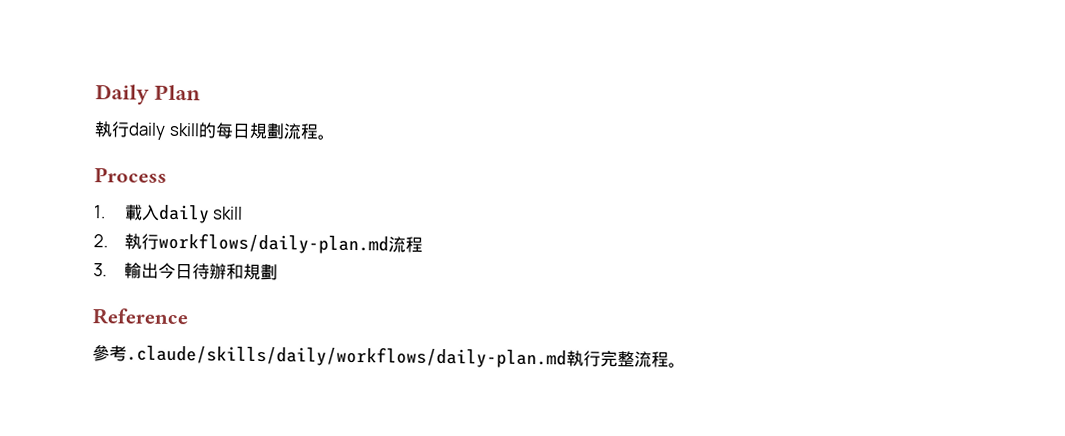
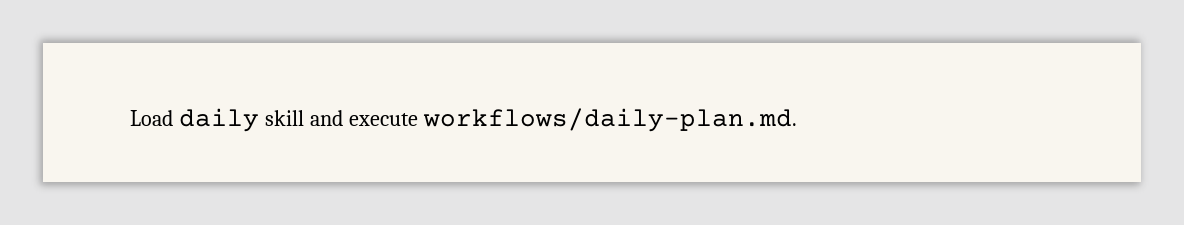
- Daily Plan
- 執行daily skill的每日規劃流程。
- Process
- 1.載入daily skill
- 2.執行workflows/daily-plan.md流程
- 3.輸出今日待辦和規劃
- Reference
- 參考.claude/skills/daily/workflows/daily-plan.md執行完整流程。
+ Load daily skill and execute workflows/daily-plan.md.

